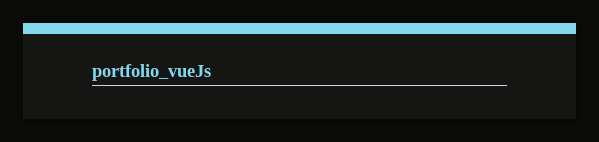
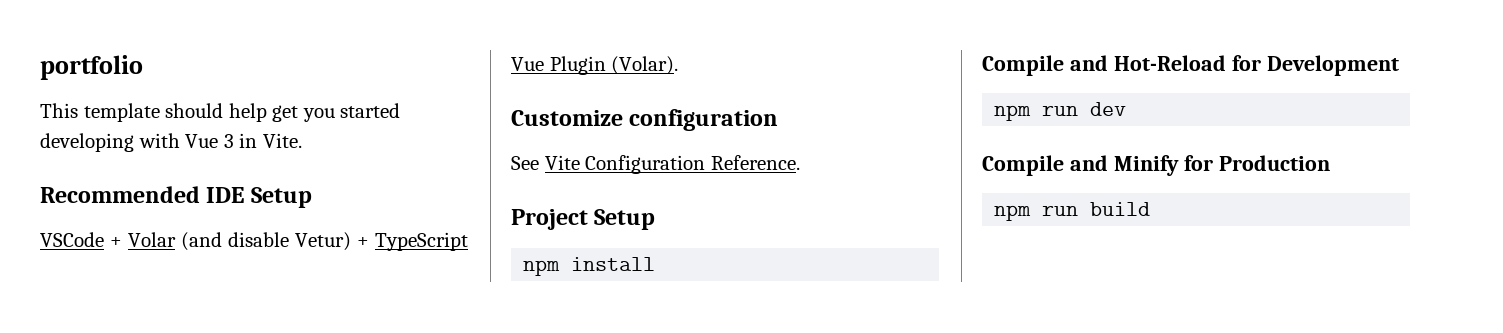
- portfolio_vueJs
+ portfolio
+ This template should help get you started developing with Vue 3 in Vite.
+ Recommended IDE Setup
+ VSCode + Volar (and disable Vetur) + TypeScript Vue Plugin (Volar).
+ Customize configuration
+ See Vite Configuration Reference.
+ Project Setup
+ npm install
+ Compile and Hot-Reload for Development
+ npm run dev
+ Compile and Minify for Production
+ npm run build

